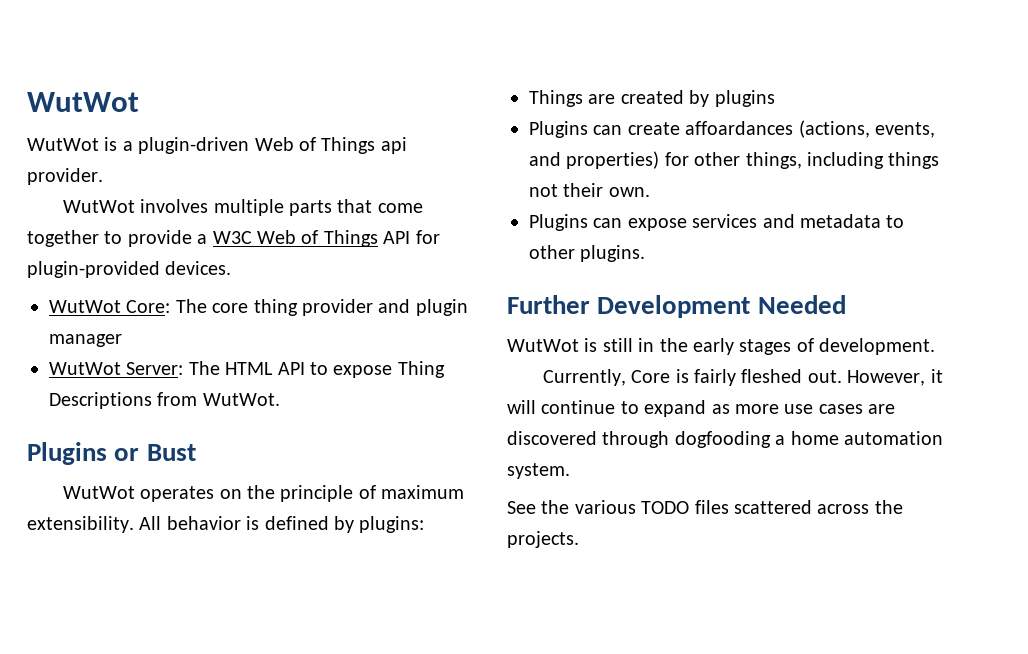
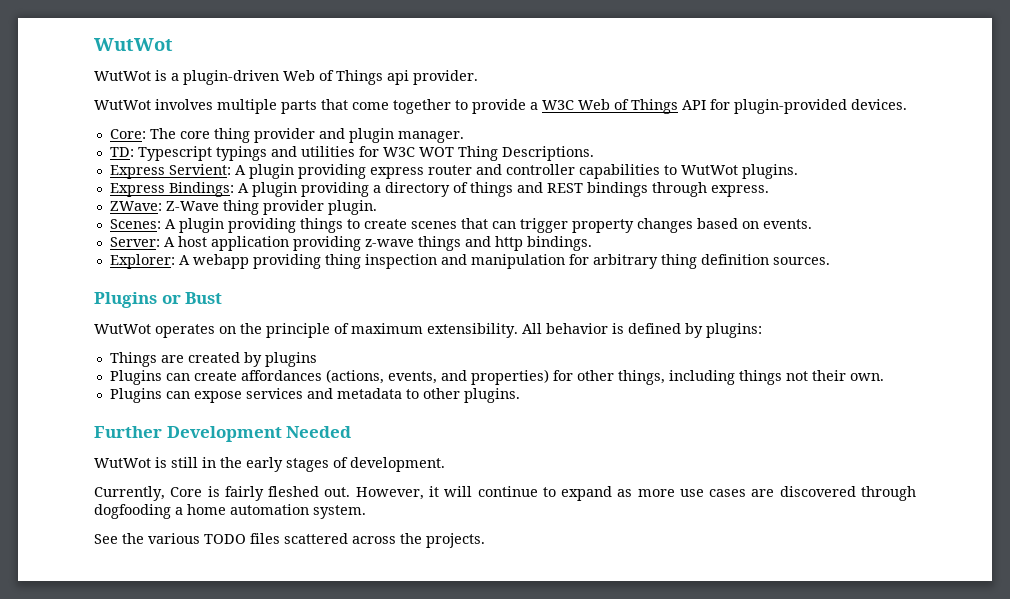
- WutWot Core: The core thing provider and plugin manager
- WutWot Server: The HTML API to expose Thing Descriptions from WutWot.
+ Core: The core thing provider and plugin manager.
+ TD: Typescript typings and utilities for W3C WOT Thing Descriptions.
+ Express Servient: A plugin providing express router and controller capabilities to WutWot plugins.
+ Express Bindings: A plugin providing a directory of things and REST bindings through express.
+ ZWave: Z-Wave thing provider plugin.
+ Scenes: A plugin providing things to create scenes that can trigger property changes based on events.
+ Server: A host application providing z-wave things and http bindings.
+ Explorer: A webapp providing thing inspection and manipulation for arbitrary thing definition sources.
- Plugins can create affoardances (actions, events, and properties) for other things, including things not their own.
+ Plugins can create affordances (actions, events, and properties) for other things, including things not their own.

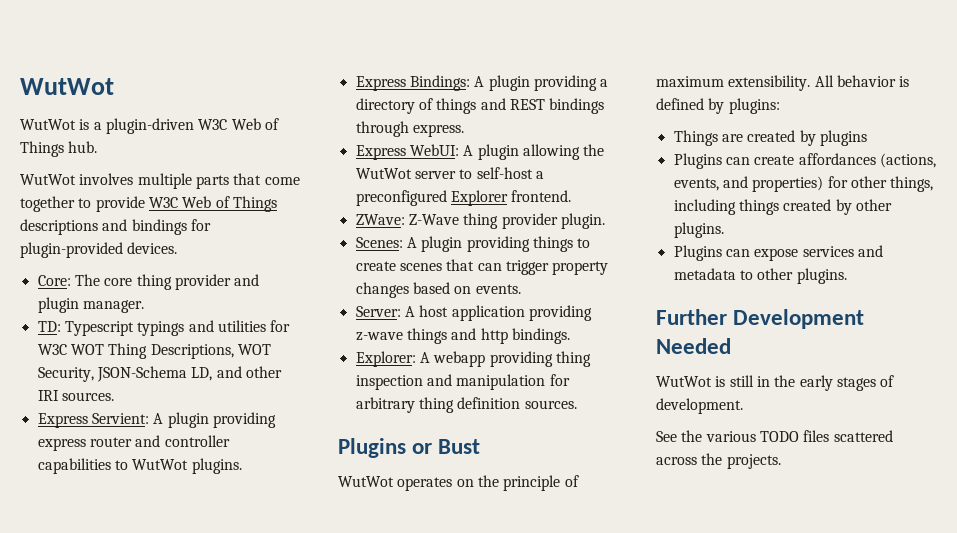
- WutWot is a plugin-driven Web of Things api provider.
+ WutWot is a plugin-driven W3C Web of Things hub.
- WutWot involves multiple parts that come together to provide a W3C Web of Things API for plugin-provided devices.
+ WutWot involves multiple parts that come together to provide W3C Web of Things descriptions and bindings for plugin-provided devices.
- TD: Typescript typings and utilities for W3C WOT Thing Descriptions.
+ TD: Typescript typings and utilities for W3C WOT Thing Descriptions, WOT Security, JSON-Schema LD, and other IRI sources.
+ Express WebUI: A plugin allowing the WutWot server to self-host a preconfigured Explorer frontend.
- Plugins can create affordances (actions, events, and properties) for other things, including things not their own.
+ Plugins can create affordances (actions, events, and properties) for other things, including things created by other plugins.
- Currently, Core is fairly fleshed out. However, it will continue to expand as more use cases are discovered through dogfooding a home automation system.

